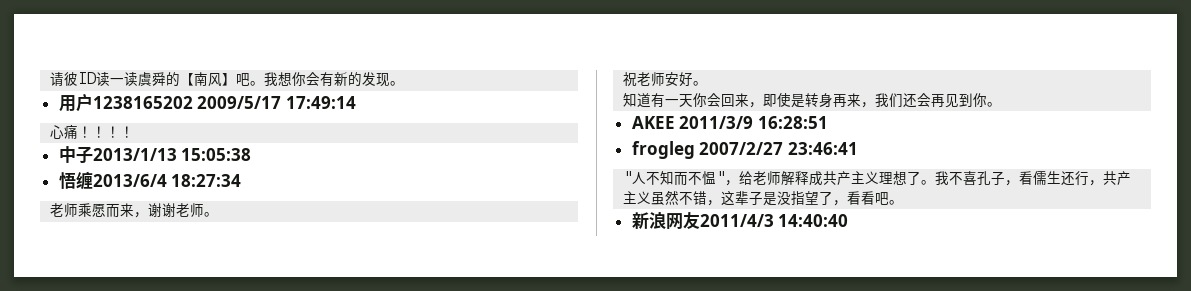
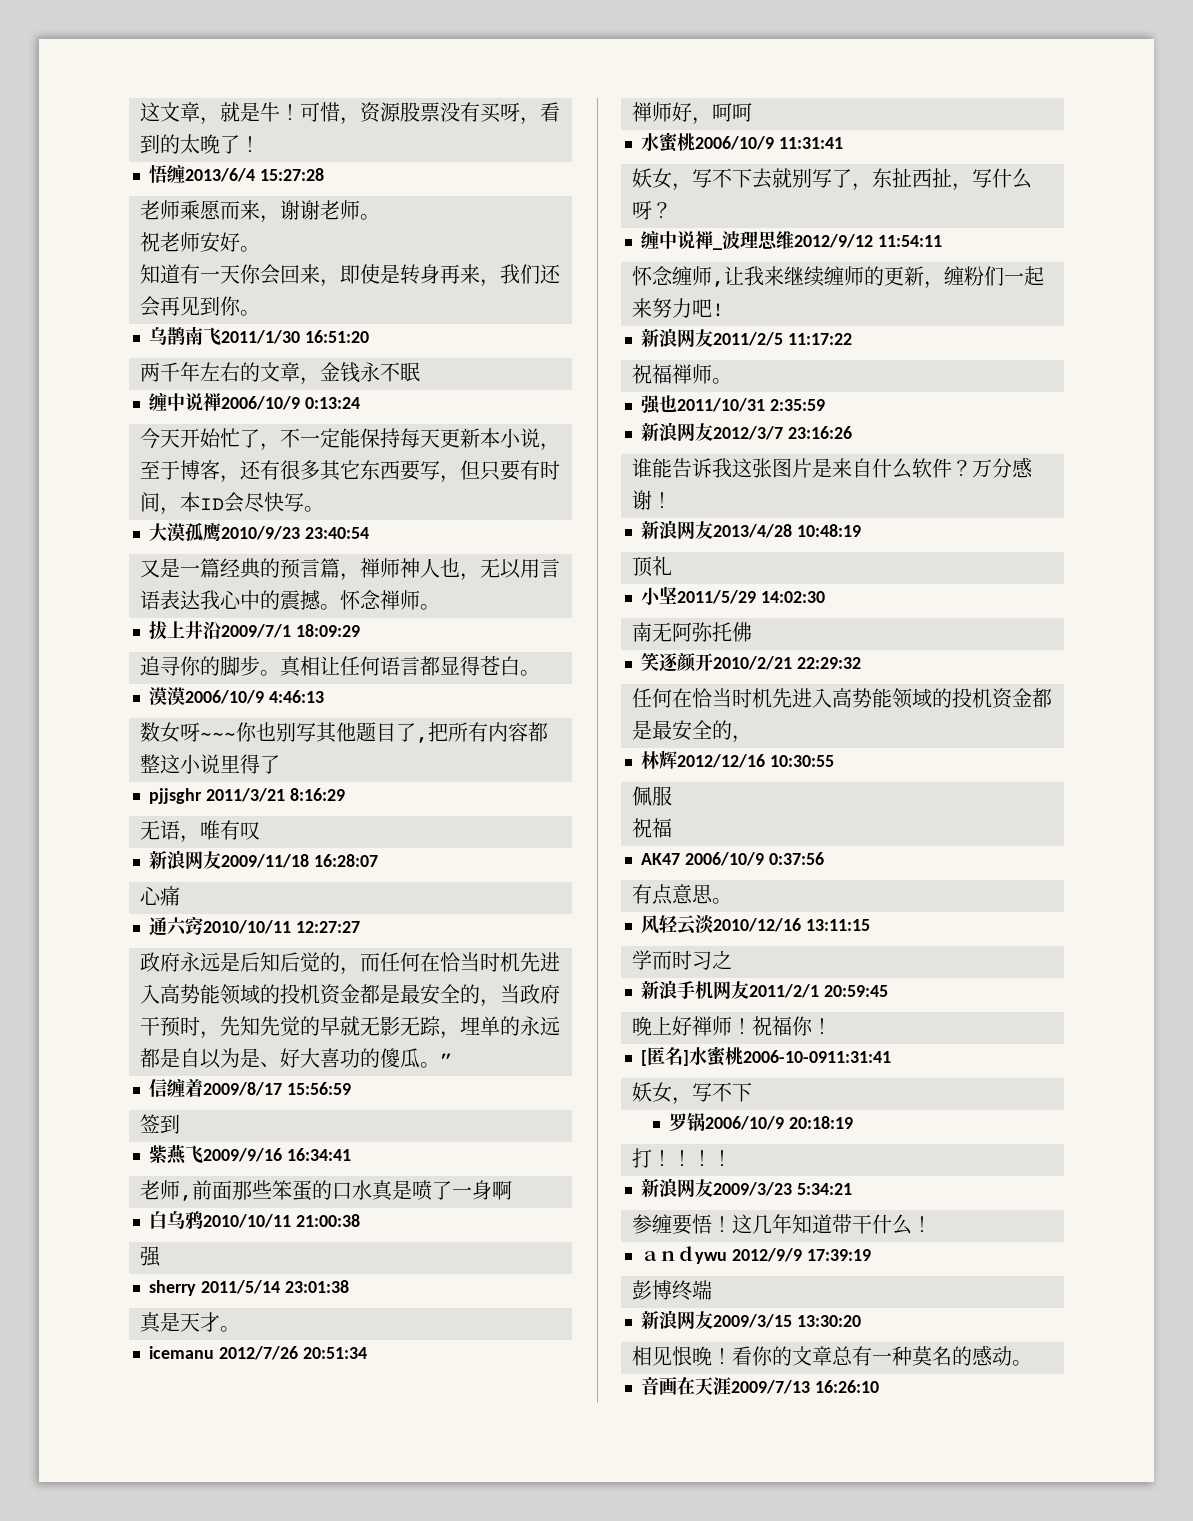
- 请彼ID读一读虞舜的【南风】吧。我想你会有新的发现。
- 用户1238165202 2009/5/17 17:49:14
- 心痛！！！！
- 中子2013/1/13 15:05:38
+ 这文章，就是牛！可惜，资源股票没有买呀，看到的太晚了！
- 悟缠2013/6/4 18:27:34
+ 悟缠2013/6/4 15:27:28
- AKEE 2011/3/9 16:28:51
- frogleg 2007/2/27 23:46:41
- "人不知而不愠"，给老师解释成共产主义理想了。我不喜孔子，看儒生还行，共产主义虽然不错，这辈子是没指望了，看看吧。
- 新浪网友2011/4/3 14:40:40
+ 乌鹊南飞2011/1/30 16:51:20
+ 两千年左右的文章，金钱永不眠
+ 缠中说禅2006/10/9 0:13:24
+ 今天开始忙了，不一定能保持每天更新本小说，至于博客，还有很多其它东西要写，但只要有时间，本ID会尽快写。
+ 大漠孤鹰2010/9/23 23:40:54
+ 又是一篇经典的预言篇，禅师神人也，无以用言语表达我心中的震撼。怀念禅师。
+ 拔上井沿2009/7/1 18:09:29
+ 追寻你的脚步。真相让任何语言都显得苍白。
+ 漠漠2006/10/9 4:46:13
+ 数女呀~~~你也别写其他题目了,把所有内容都整这小说里得了
+ pjjsghr 2011/3/21 8:16:29
+ 无语，唯有叹
+ 新浪网友2009/11/18 16:28:07
+ 心痛
+ 通六窍2010/10/11 12:27:27
+ 政府永远是后知后觉的，而任何在恰当时机先进入高势能领域的投机资金都是最安全的，当政府干预时，先知先觉的早就无影无踪，埋单的永远都是自以为是、好大喜功的傻瓜。”
+ 信缠着2009/8/17 15:56:59
+ 签到
+ 紫燕飞2009/9/16 16:34:41
+ 老师,前面那些笨蛋的口水真是喷了一身啊
+ 白乌鸦2010/10/11 21:00:38
+ 强
+ sherry 2011/5/14 23:01:38
+ 真是天才。
+ icemanu 2012/7/26 20:51:34
+ 禅师好，呵呵
+ 水蜜桃2006/10/9 11:31:41
+ 妖女，写不下去就别写了，东扯西扯，写什么呀？
+ 缠中说禅_波理思维2012/9/12 11:54:11
+ 怀念缠师,让我来继续缠师的更新，缠粉们一起来努力吧!
+ 新浪网友2011/2/5 11:17:22
+ 祝福禅师。
+ 强也2011/10/31 2:35:59
+ 新浪网友2012/3/7 23:16:26
+ 谁能告诉我这张图片是来自什么软件？万分感谢！
+ 新浪网友2013/4/28 10:48:19
+ 顶礼
+ 小坚2011/5/29 14:02:30
+ 南无阿弥托佛
+ 笑逐颜开2010/2/21 22:29:32
+ 任何在恰当时机先进入高势能领域的投机资金都是最安全的，
+ 林辉2012/12/16 10:30:55
+ 佩服
+ 祝福
+ AK47 2006/10/9 0:37:56
+ 有点意思。
+ 风轻云淡2010/12/16 13:11:15
+ 学而时习之
+ 新浪手机网友2011/2/1 20:59:45
+ 晚上好禅师！祝福你！
+ [匿名]水蜜桃2006-10-0911:31:41
+ 妖女，写不下
+ 罗锅2006/10/9 20:18:19
+ 打！！！！
+ 新浪网友2009/3/23 5:34:21
+ 参缠要悟！这几年知道带干什么！
+ ａｎｄywu 2012/9/9 17:39:19
+ 彭博终端
+ 新浪网友2009/3/15 13:30:20
+ 相见恨晚！看你的文章总有一种莫名的感动。
+ 音画在天涯2009/7/13 16:26:10

